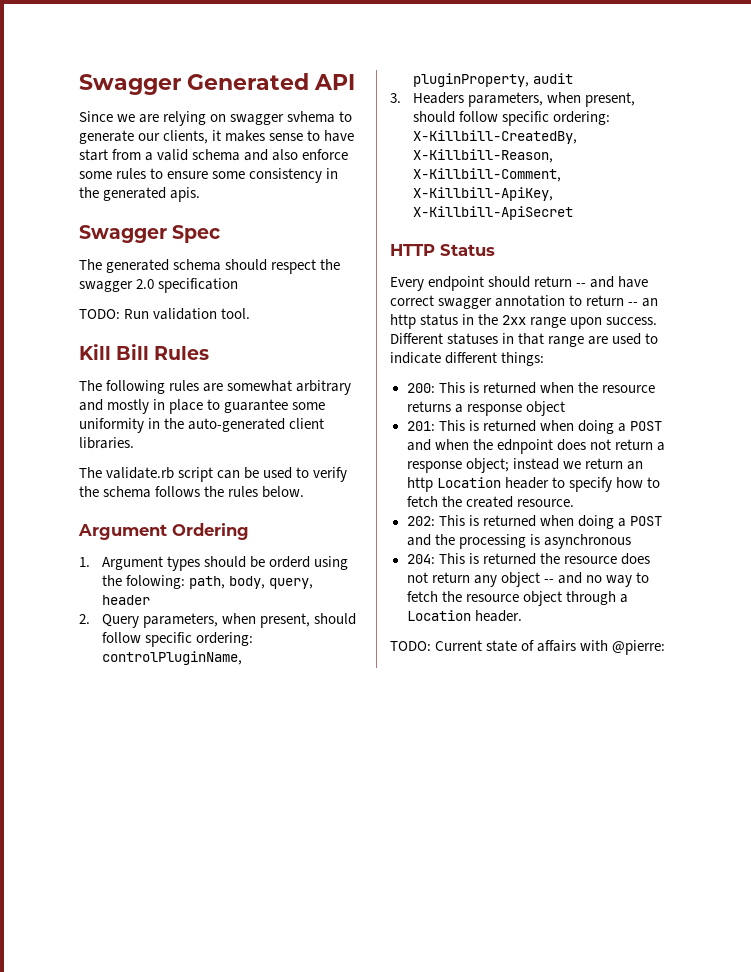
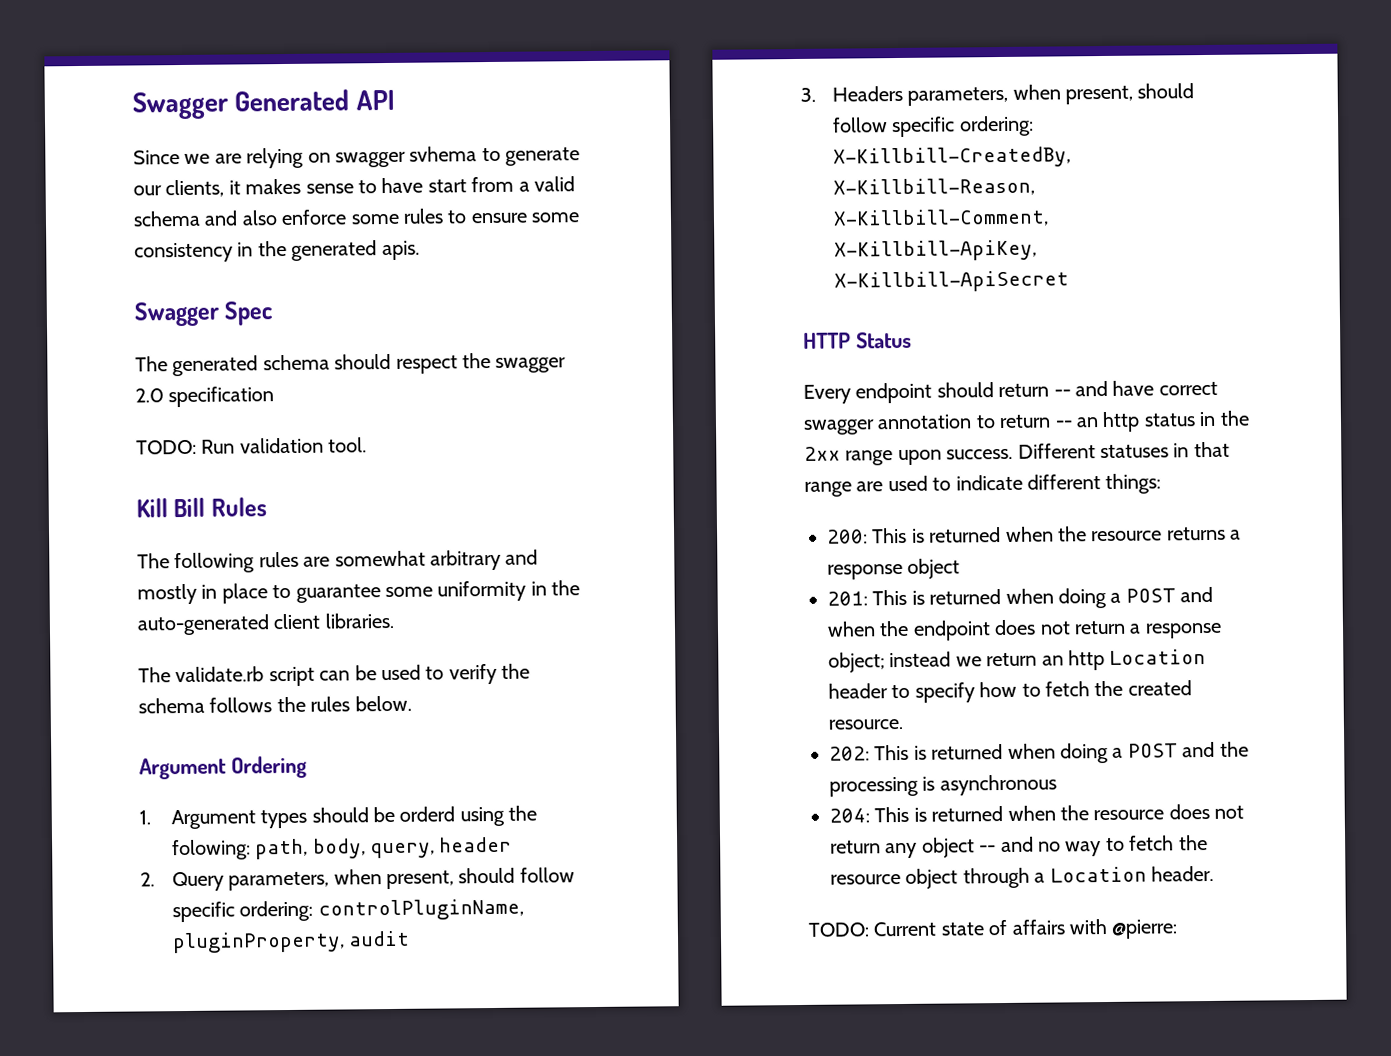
- 201: This is returned when doing a POST and when the ednpoint does not return a response object; instead we return an http Location header to specify how to fetch the created resource.
+ 201: This is returned when doing a POST and when the endpoint does not return a response object; instead we return an http Location header to specify how to fetch the created resource.
- 204: This is returned the resource does not return any object -- and no way to fetch the resource object through a Location header.
+ 204: This is returned when the resource does not return any object -- and no way to fetch the resource object through a Location header.

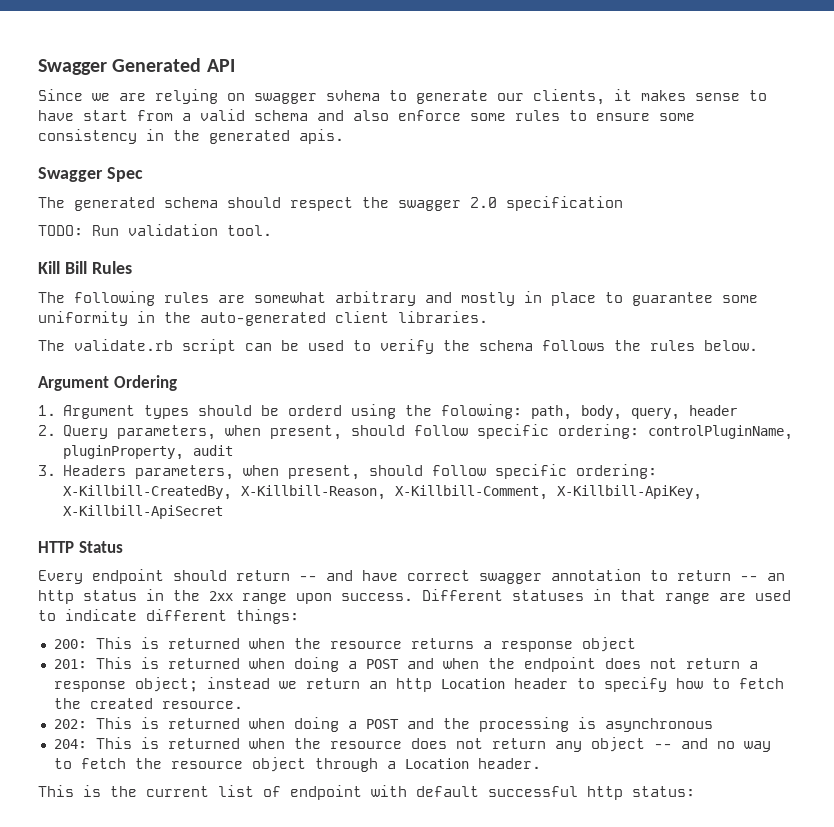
- TODO: Current state of affairs with @pierre:
+ This is the current list of endpoint with default successful http status:

